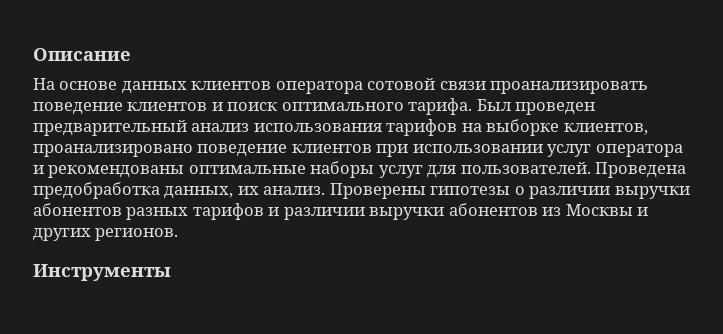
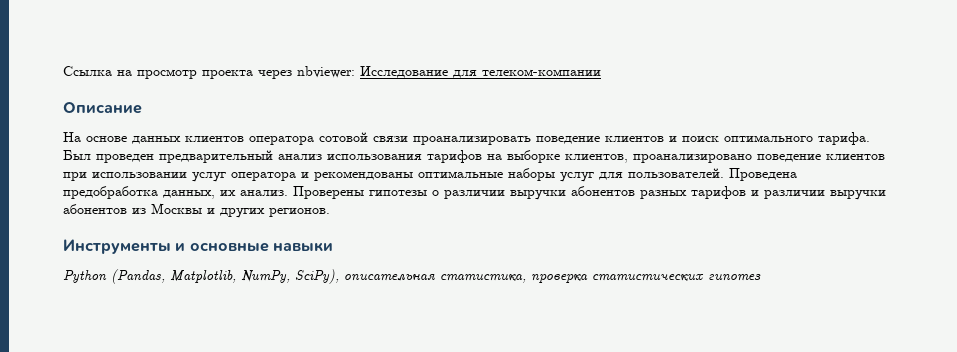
+ Ссылка на просмотр проекта через nbviewer: Исследование для телеком-компании
- Инструменты
+ Инструменты и основные навыки
+ Python (Pandas, Matplotlib, NumPy, SciPy), описательная статистика, проверка статистических гипотез

